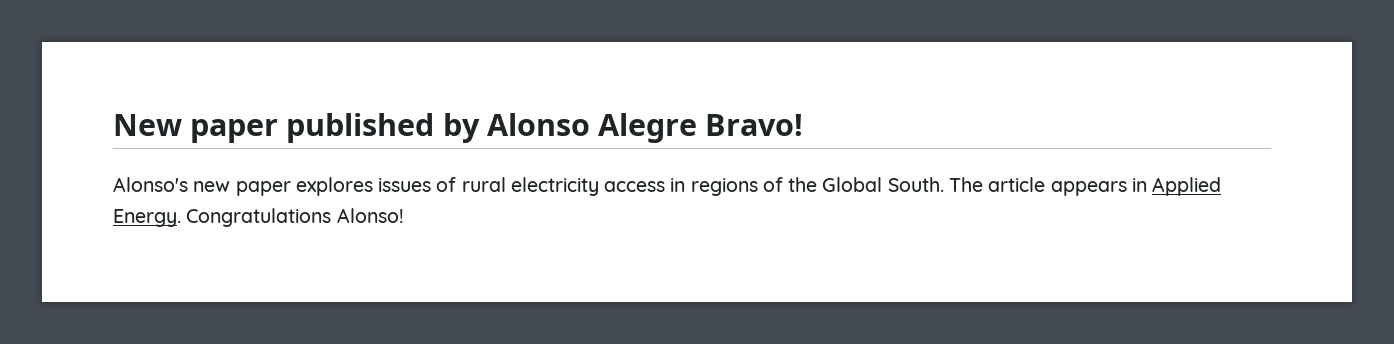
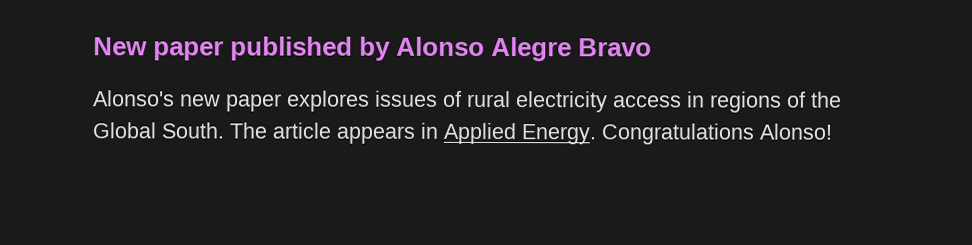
- New paper published by Alonso Alegre Bravo!
+ New paper published by Alonso Alegre Bravo

